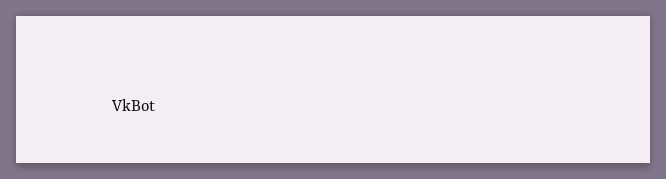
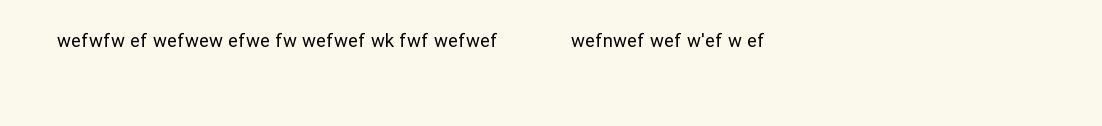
- VkBot
+ wefwfw ef wefwew efwe fw wefwef wk fwf wefwef wefnwef wef w'ef w ef

